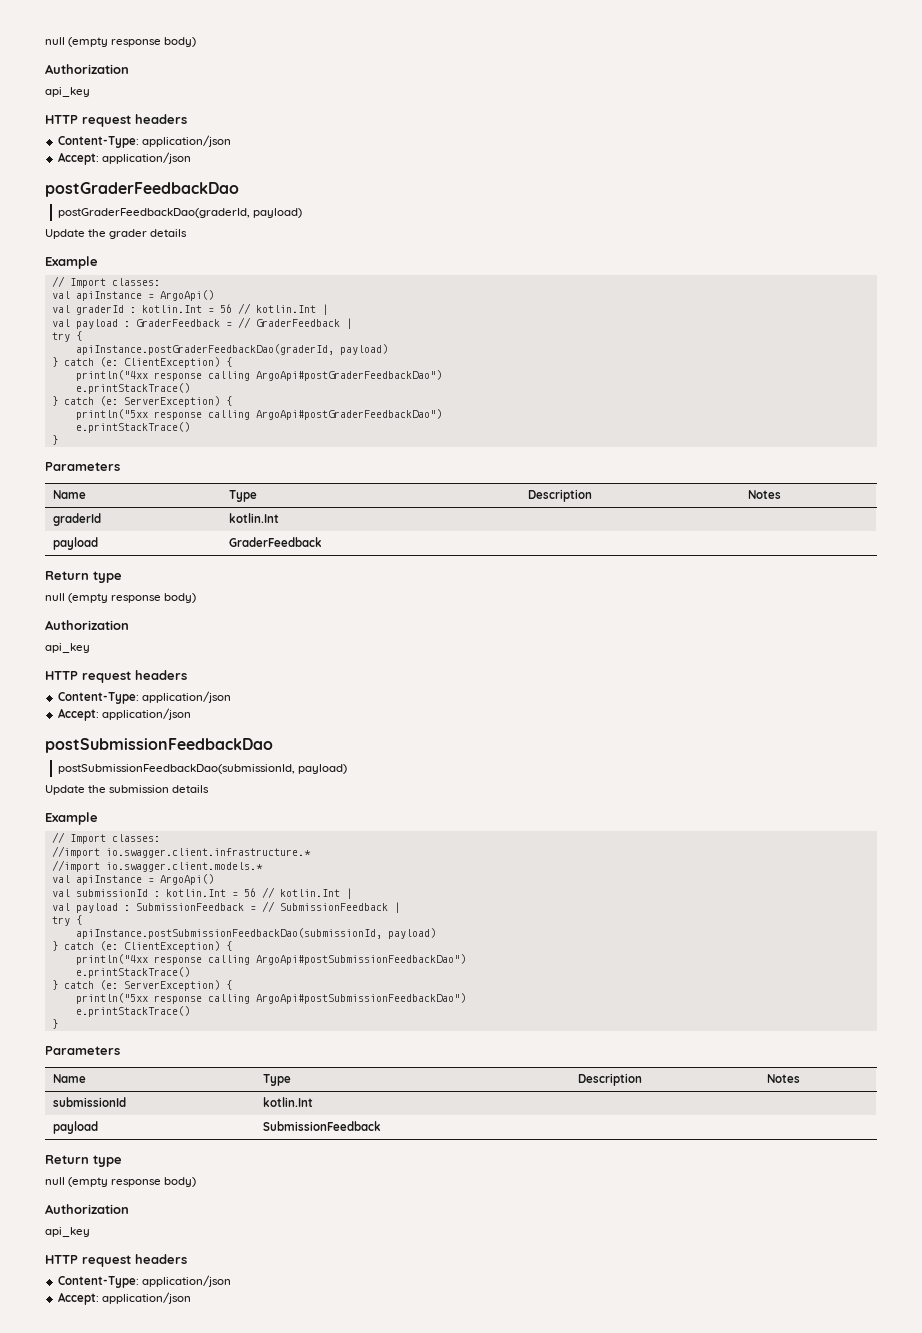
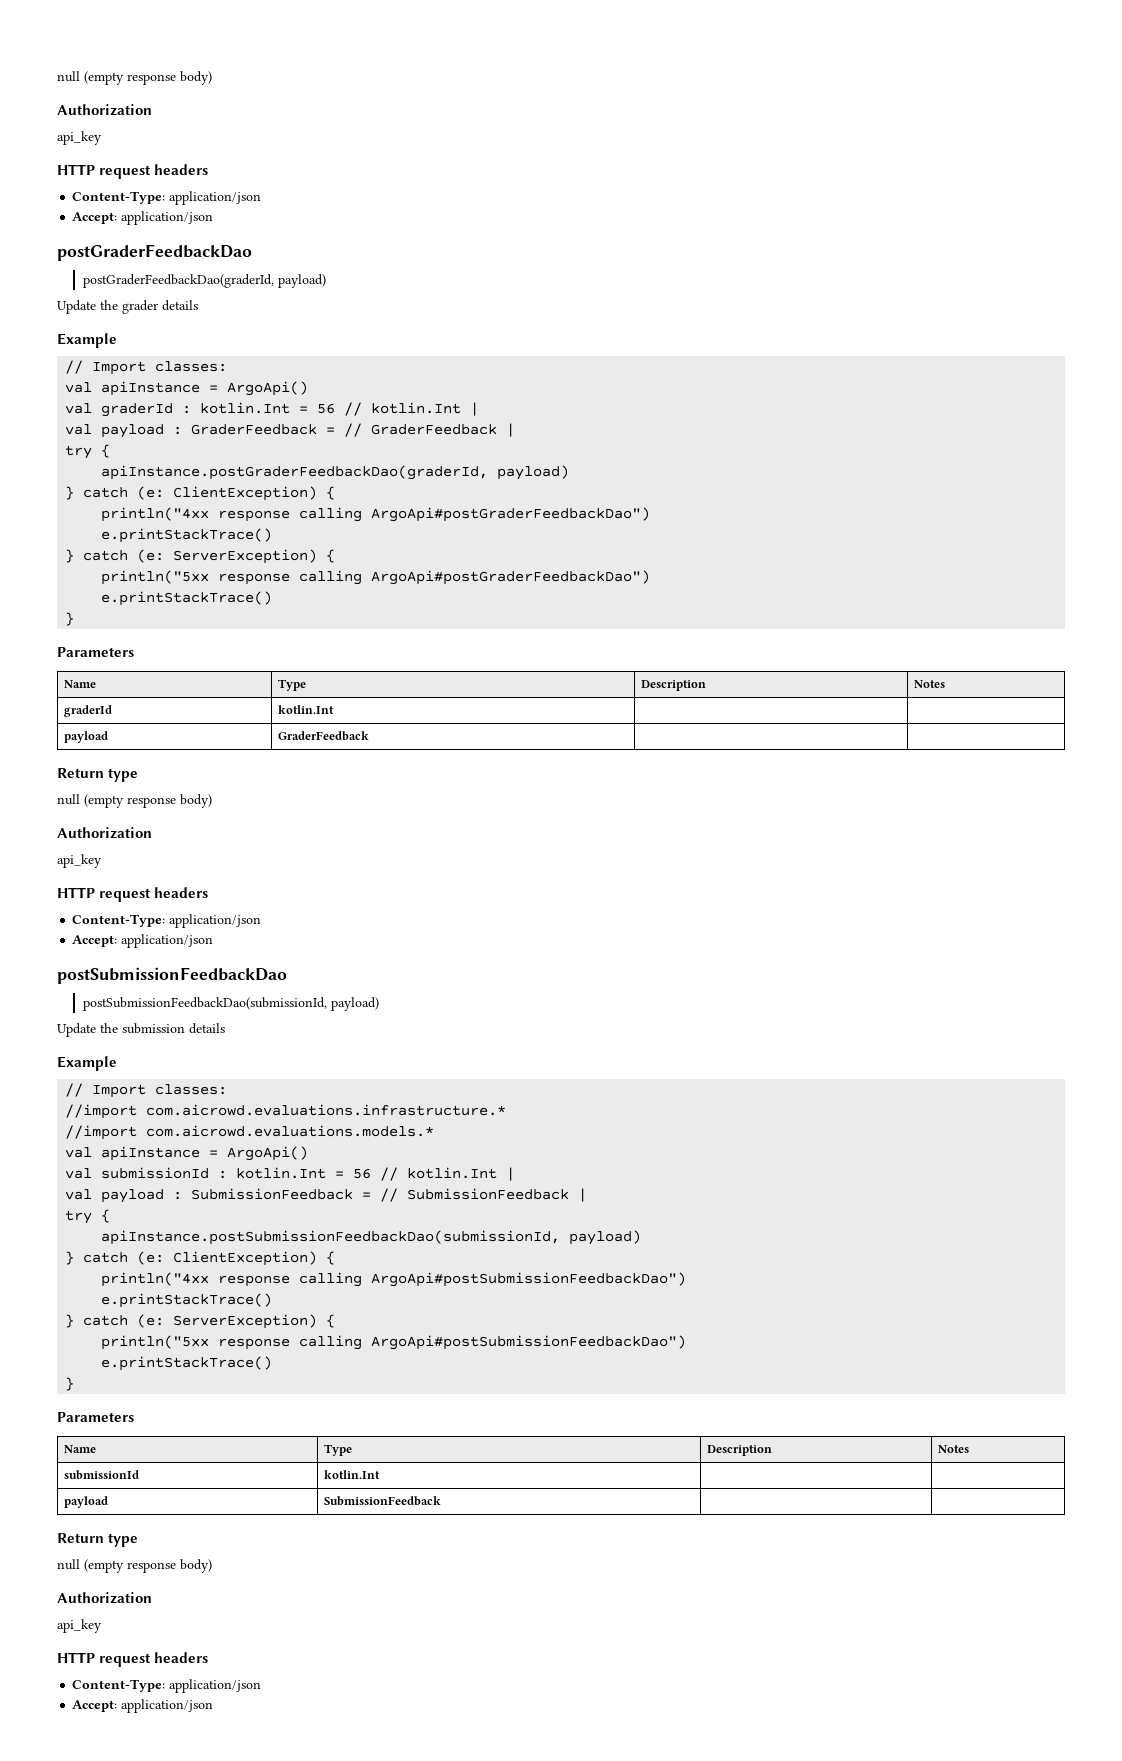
- //import io.swagger.client.infrastructure.*
- //import io.swagger.client.models.*
+ //import com.aicrowd.evaluations.infrastructure.*
+ //import com.aicrowd.evaluations.models.*

